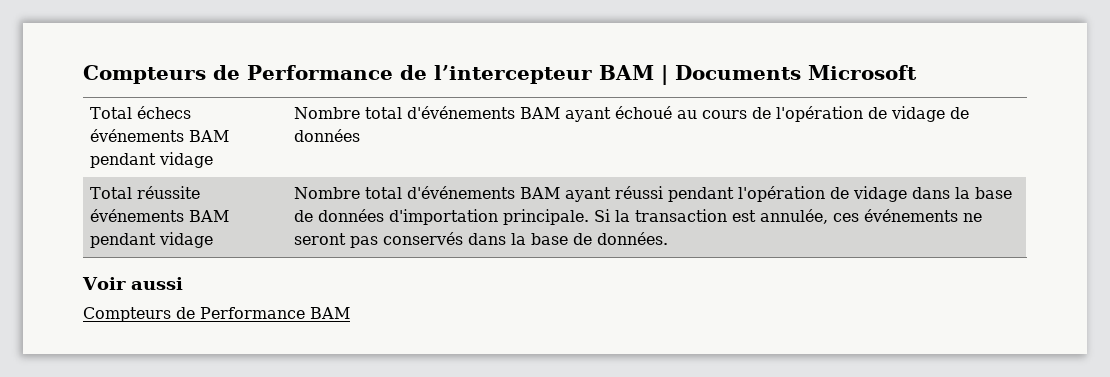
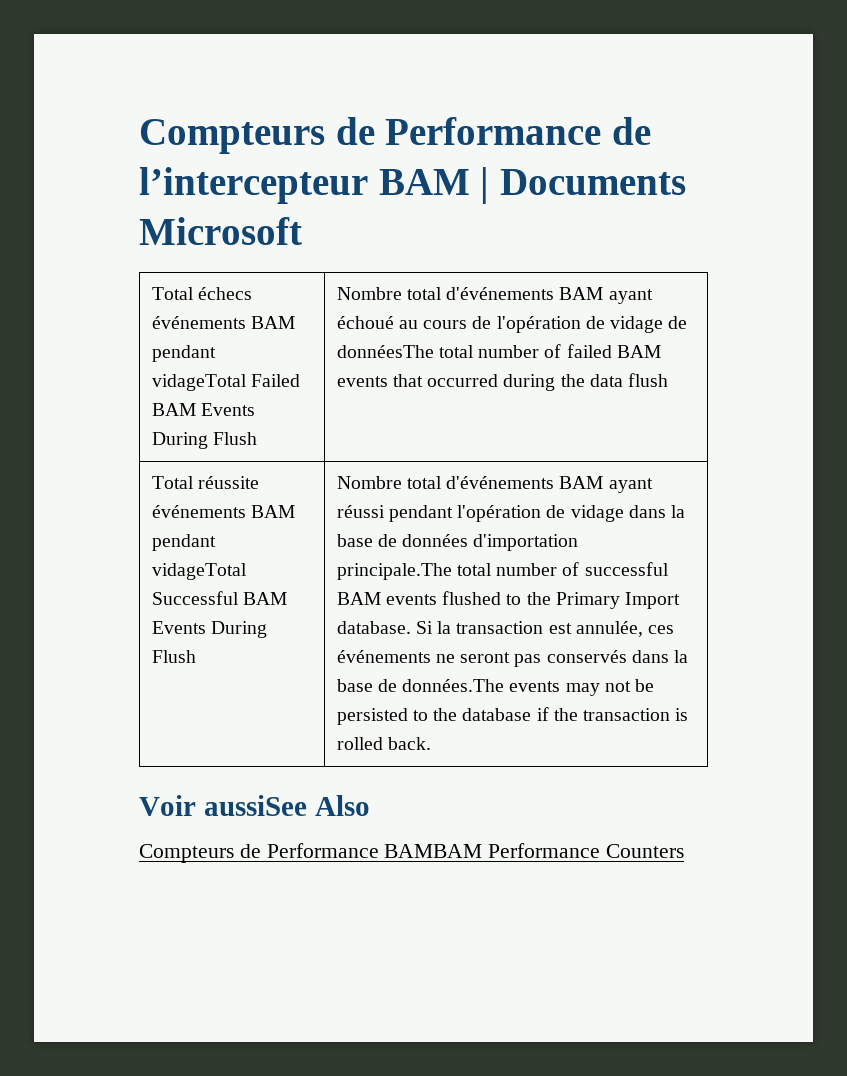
- Total échecs événements BAM pendant vidage | Nombre total d'événements BAM ayant échoué au cours de l'opération de vidage de données
+ Total échecs événements BAM pendant vidageTotal Failed BAM Events During Flush | Nombre total d'événements BAM ayant échoué au cours de l'opération de vidage de donnéesThe total number of failed BAM events that occurred during the data flush
- Total réussite événements BAM pendant vidage
+ Total réussite événements BAM pendant vidageTotal Successful BAM Events During Flush
- Nombre total d'événements BAM ayant réussi pendant l'opération de vidage dans la base de données d'importation principale.
+ Nombre total d'événements BAM ayant réussi pendant l'opération de vidage dans la base de données d'importation principale.The total number of successful BAM events flushed to the Primary Import database.
- Si la transaction est annulée, ces événements ne seront pas conservés dans la base de données.
+ Si la transaction est annulée, ces événements ne seront pas conservés dans la base de données.The events may not be persisted to the database if the transaction is rolled back.
- Voir aussi
- Compteurs de Performance BAM
+ Voir aussiSee Also
+ Compteurs de Performance BAMBAM Performance Counters

